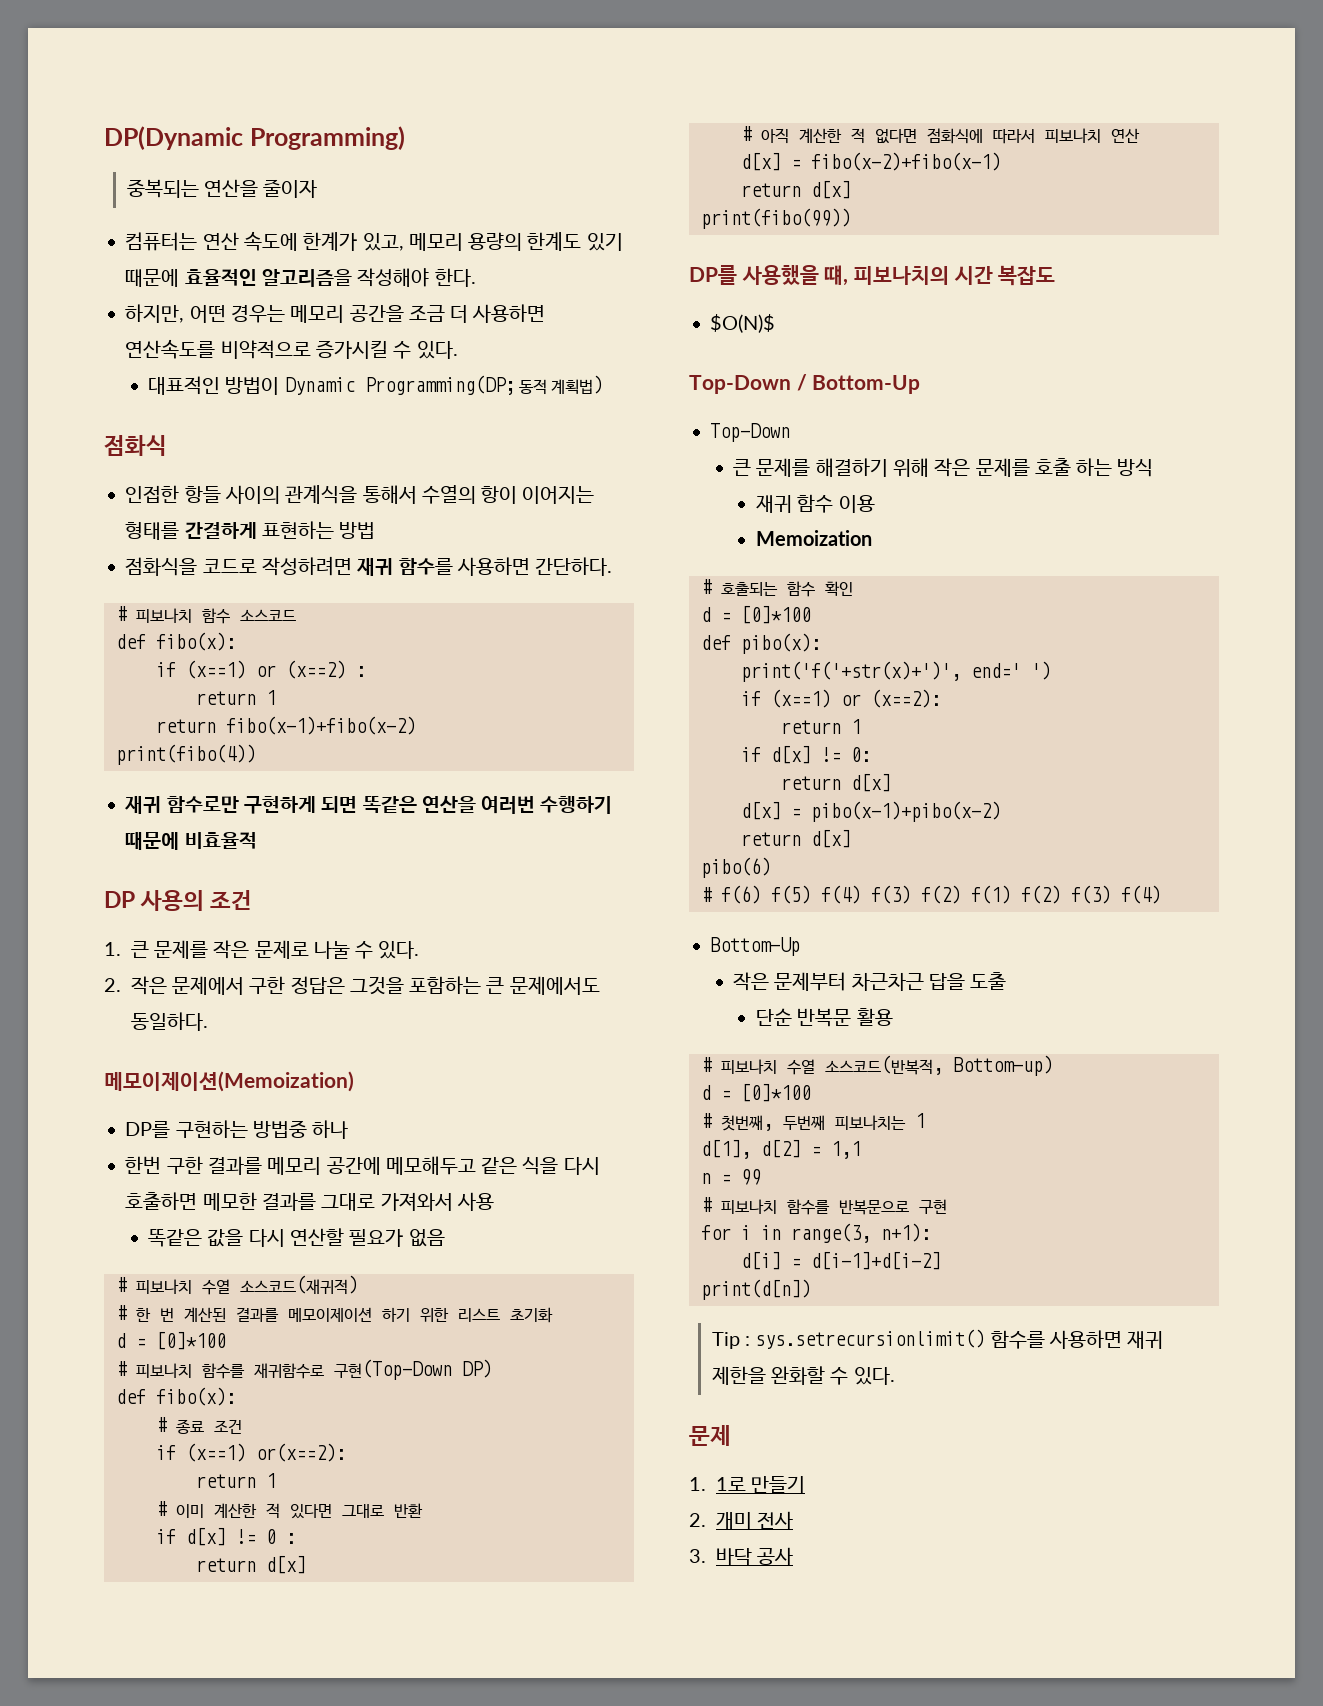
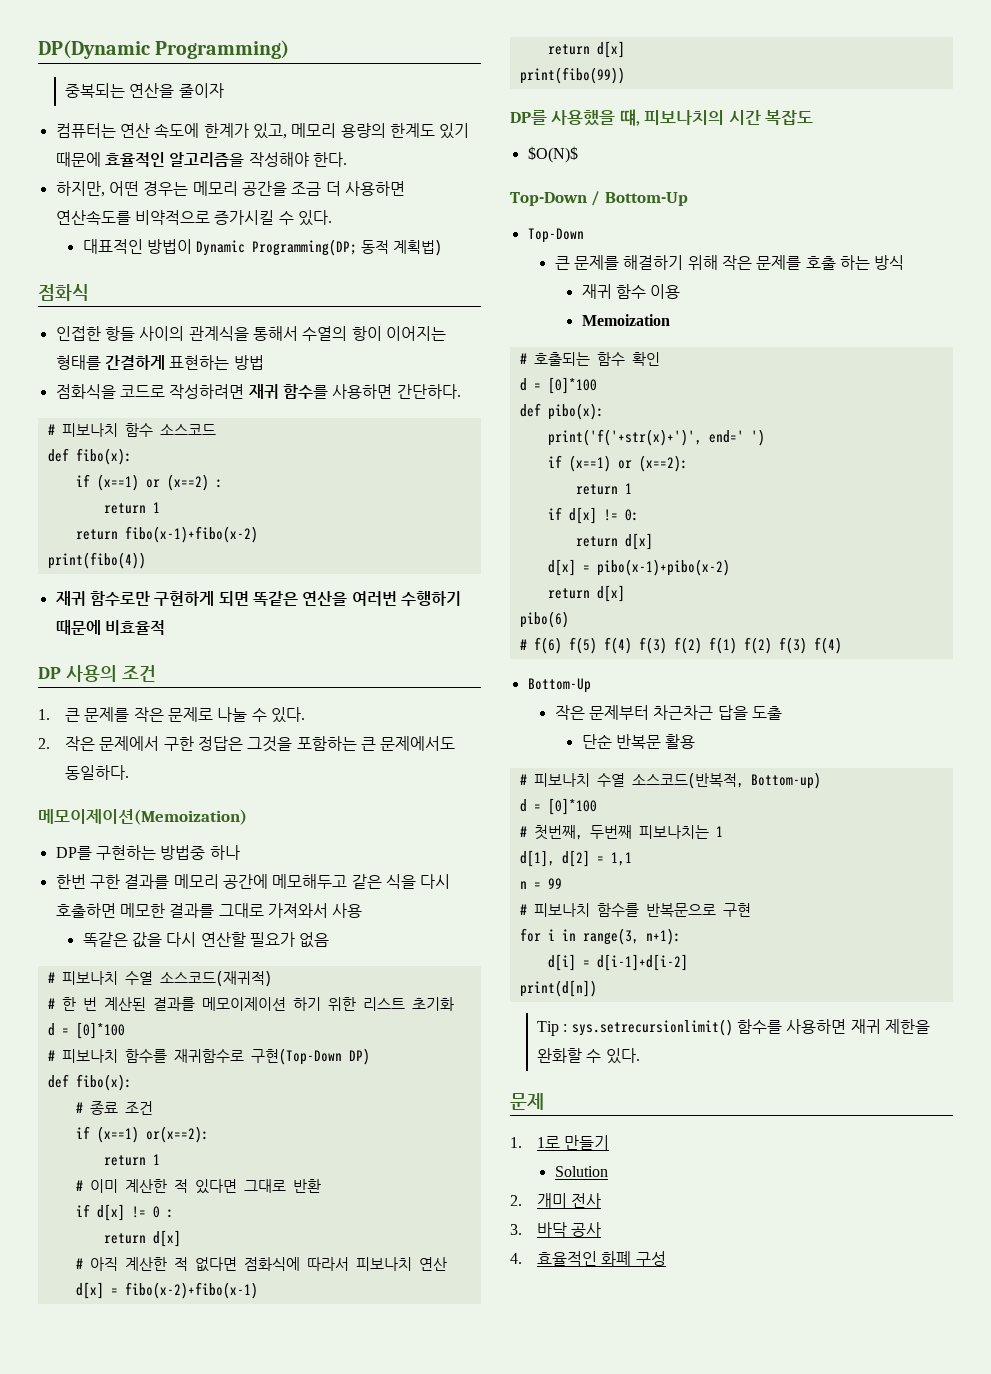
+ Solution
+ 4. 효율적인 화폐 구성

